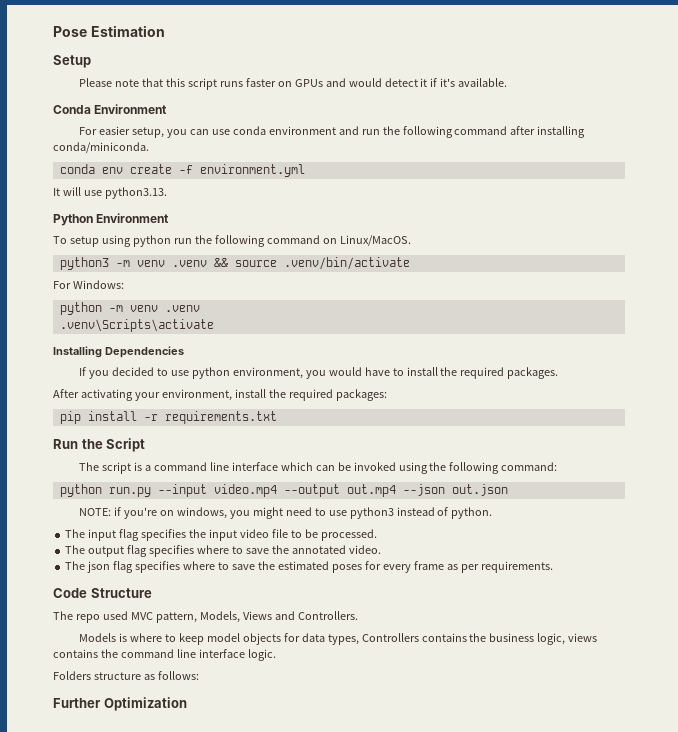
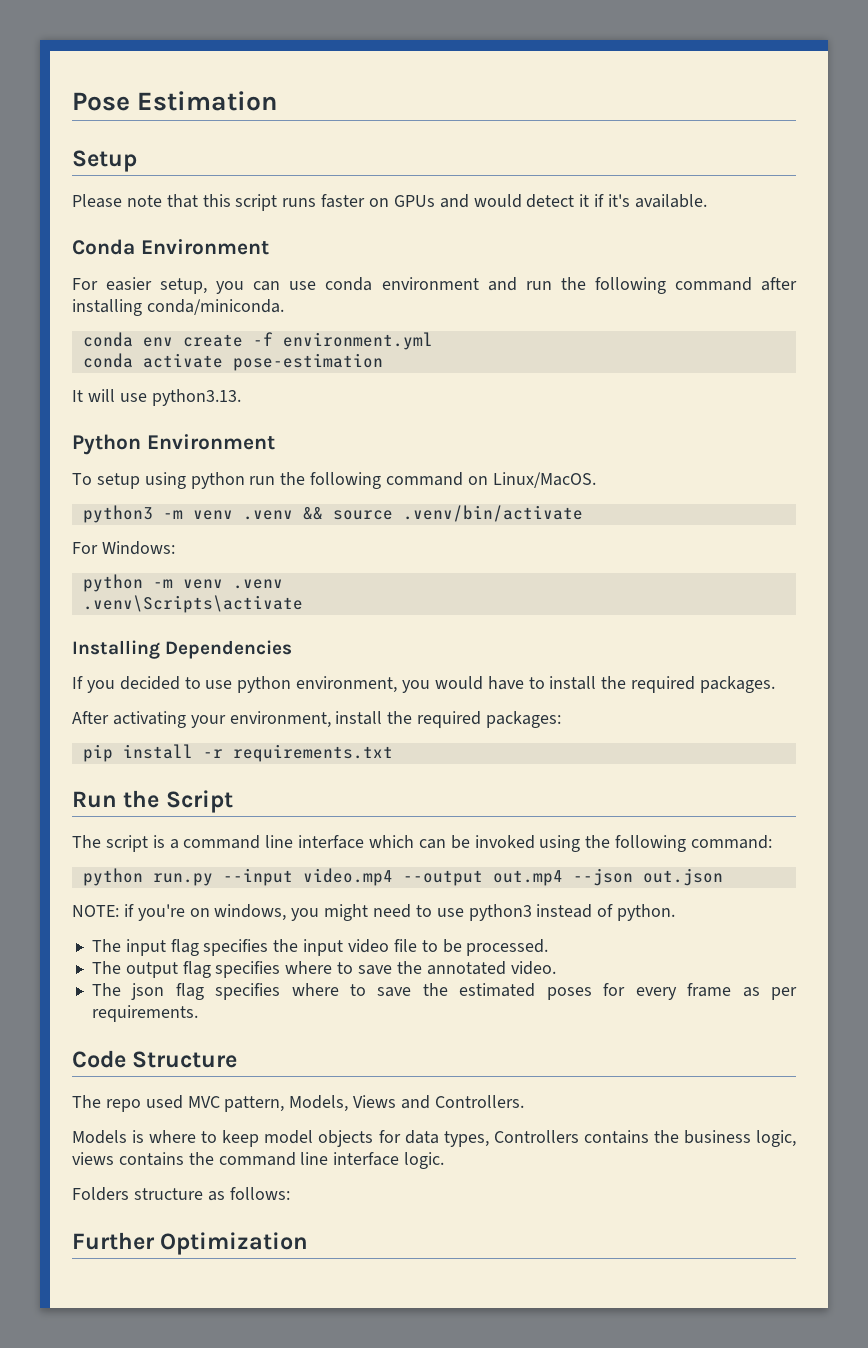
+ conda activate pose-estimation

